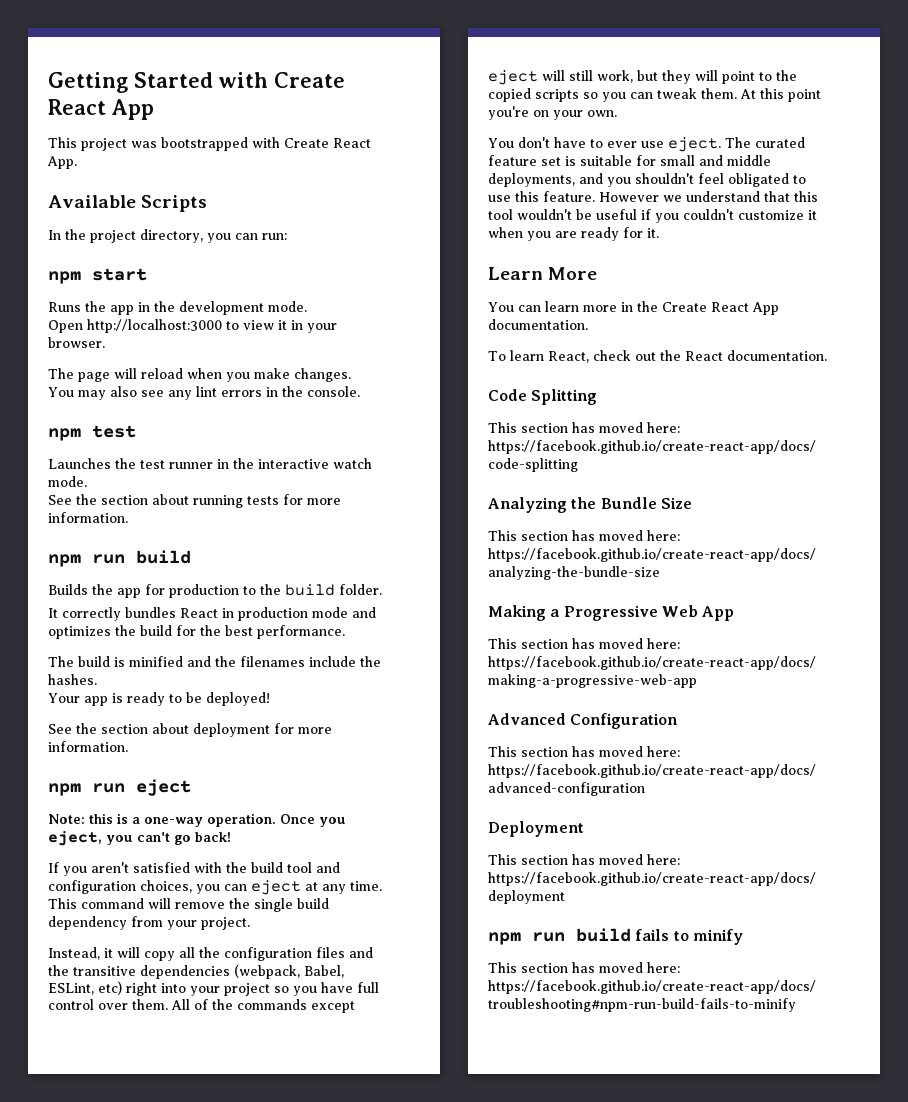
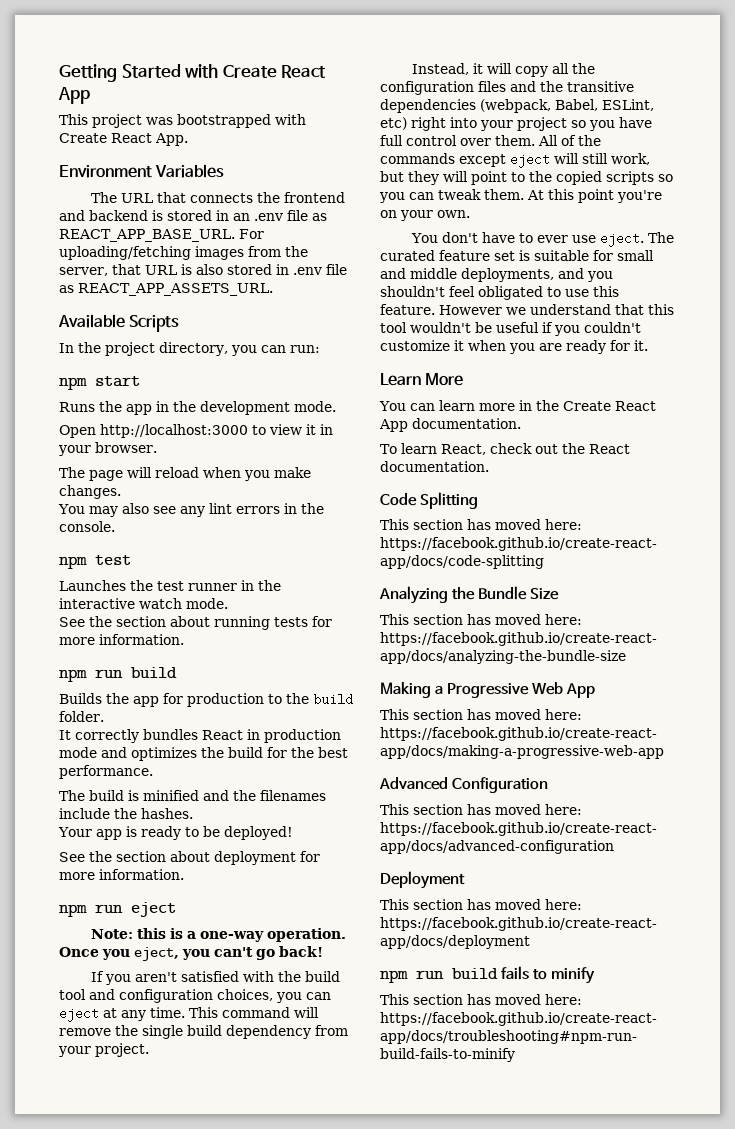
+ Environment Variables
+ The URL that connects the frontend and backend is stored in an .env file as REACT_APP_BASE_URL. For uploading/fetching images from the server, that URL is also stored in .env file as REACT_APP_ASSETS_URL.

